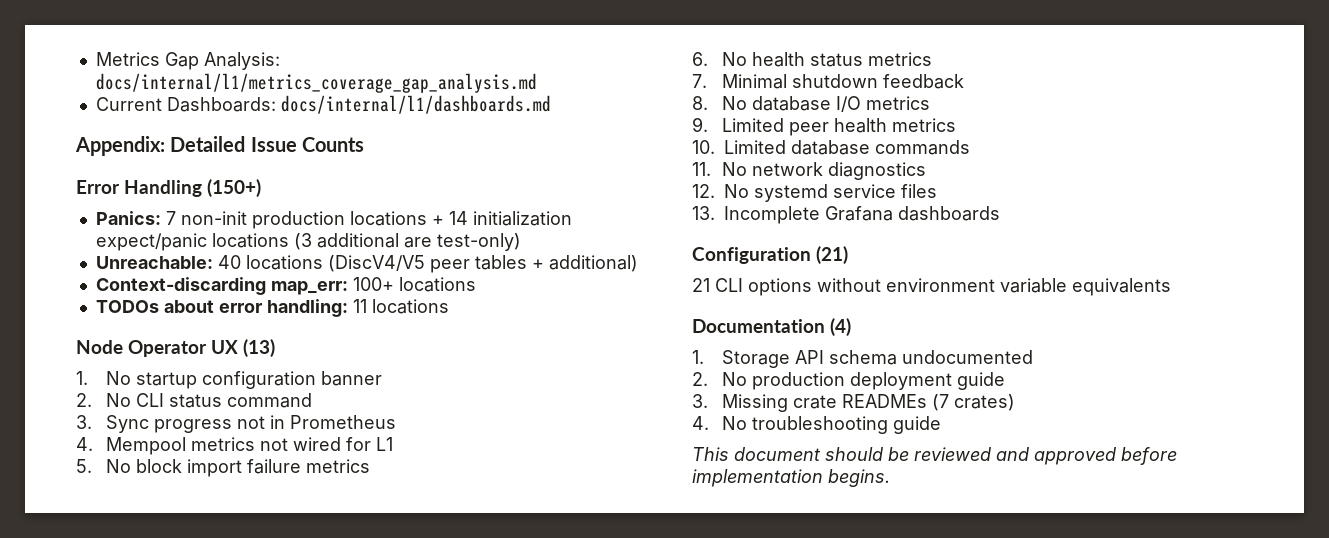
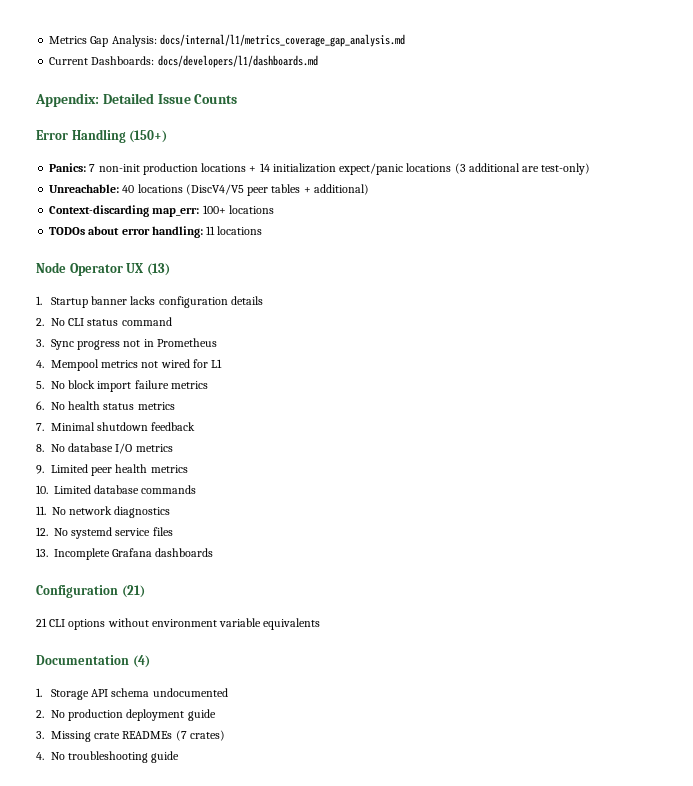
- Current Dashboards: docs/internal/l1/dashboards.md
+ Current Dashboards: docs/developers/l1/dashboards.md
- 1. No startup configuration banner
+ 1. Startup banner lacks configuration details
- This document should be reviewed and approved before implementation begins.

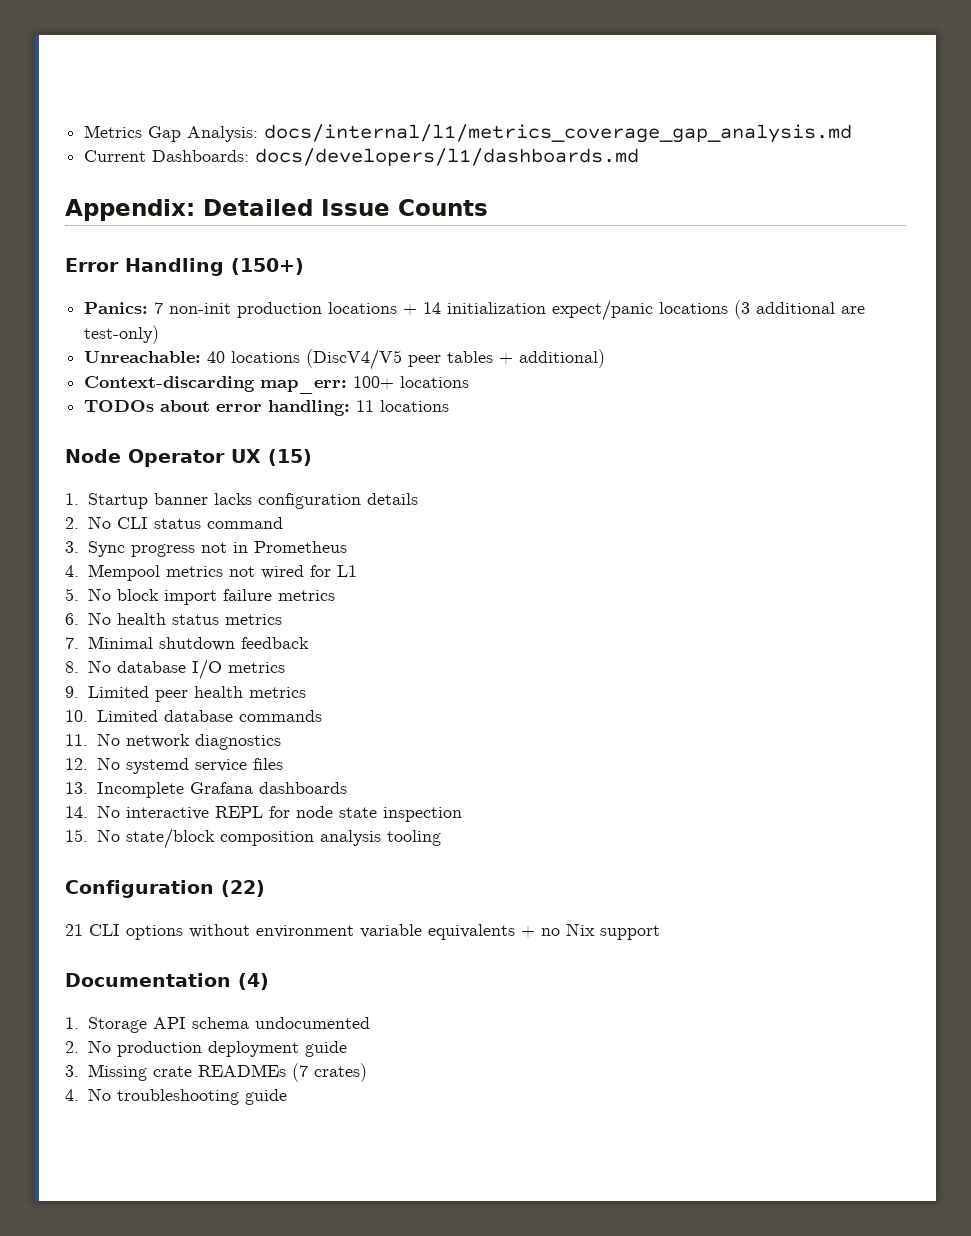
- Node Operator UX (13)
+ Node Operator UX (15)
+ 14. No interactive REPL for node state inspection
+ 15. No state/block composition analysis tooling
- Configuration (21)
+ Configuration (22)
- 21 CLI options without environment variable equivalents
+ 21 CLI options without environment variable equivalents + no Nix support

